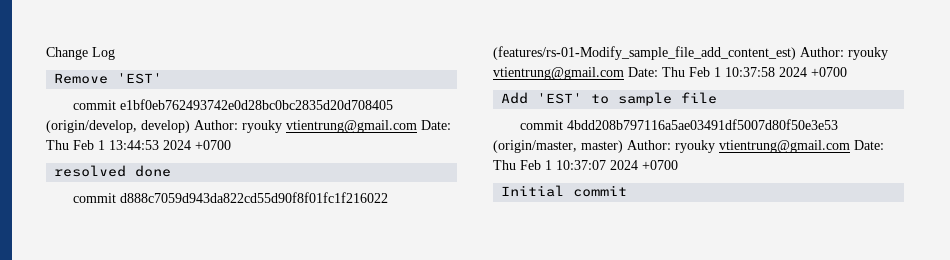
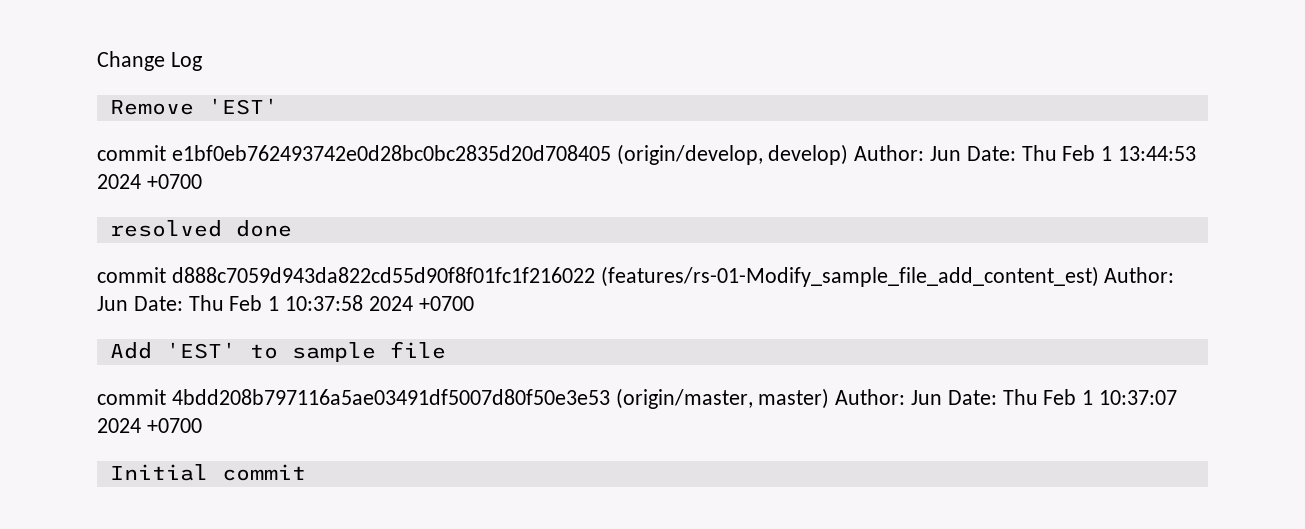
- commit e1bf0eb762493742e0d28bc0bc2835d20d708405 (origin/develop, develop) Author: ryouky vtientrung@gmail.com Date: Thu Feb 1 13:44:53 2024 +0700
+ commit e1bf0eb762493742e0d28bc0bc2835d20d708405 (origin/develop, develop) Author: Jun Date: Thu Feb 1 13:44:53 2024 +0700
- commit d888c7059d943da822cd55d90f8f01fc1f216022 (features/rs-01-Modify_sample_file_add_content_est) Author: ryouky vtientrung@gmail.com Date: Thu Feb 1 10:37:58 2024 +0700
+ commit d888c7059d943da822cd55d90f8f01fc1f216022 (features/rs-01-Modify_sample_file_add_content_est) Author: Jun Date: Thu Feb 1 10:37:58 2024 +0700
- commit 4bdd208b797116a5ae03491df5007d80f50e3e53 (origin/master, master) Author: ryouky vtientrung@gmail.com Date: Thu Feb 1 10:37:07 2024 +0700
+ commit 4bdd208b797116a5ae03491df5007d80f50e3e53 (origin/master, master) Author: Jun Date: Thu Feb 1 10:37:07 2024 +0700

